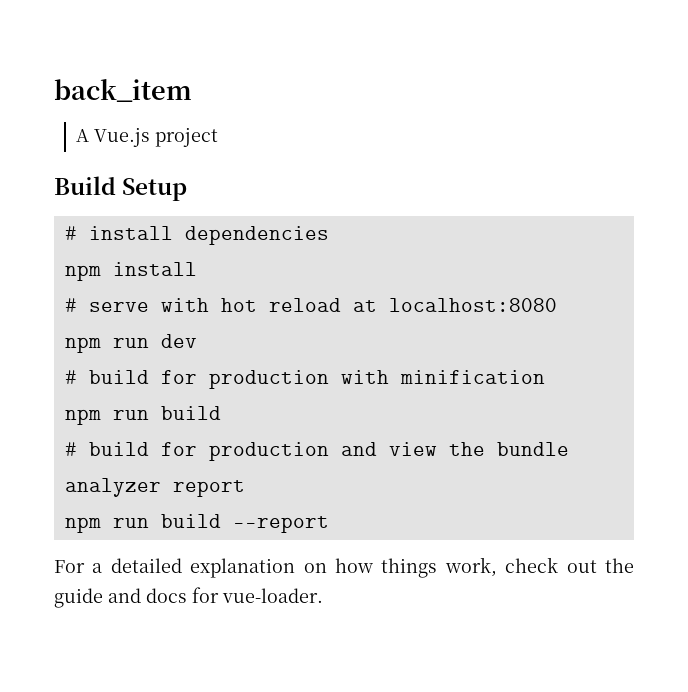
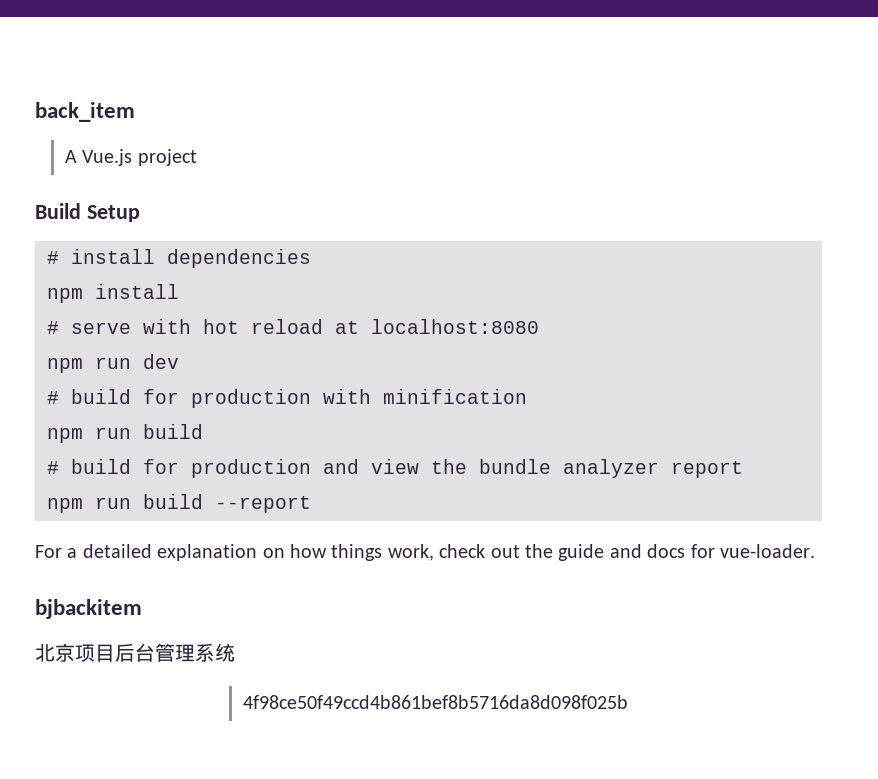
+ bjbackitem
+ 北京项目后台管理系统
+ 4f98ce50f49ccd4b861bef8b5716da8d098f025b

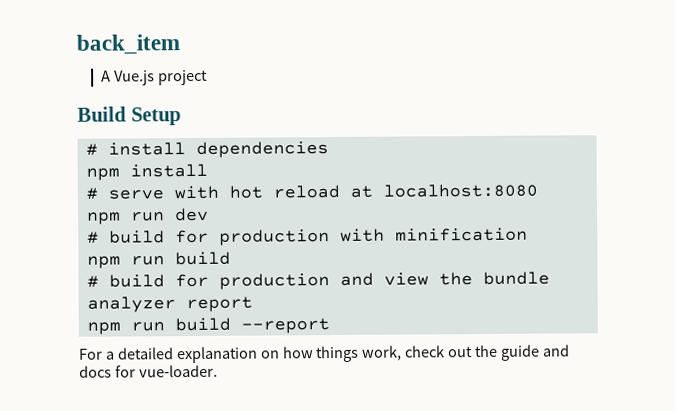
- bjbackitem
- 北京项目后台管理系统
- 4f98ce50f49ccd4b861bef8b5716da8d098f025b

